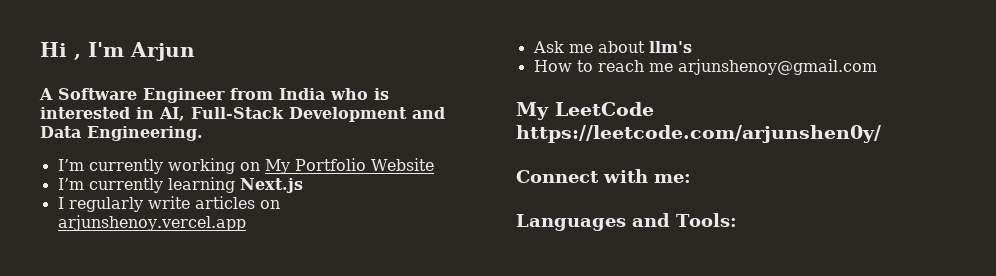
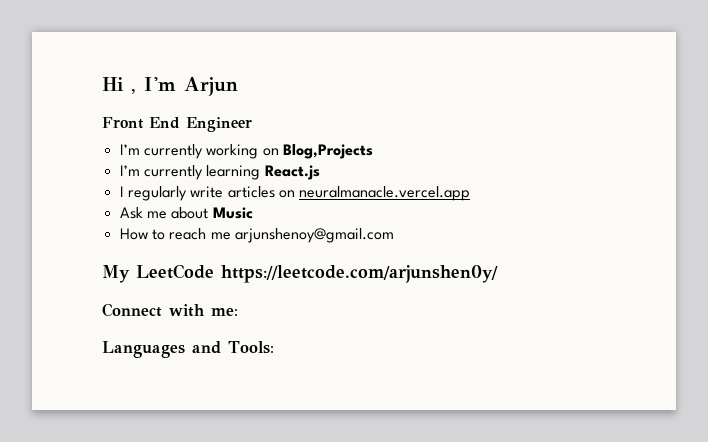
- A Software Engineer from India who is interested in AI, Full-Stack Development and Data Engineering.
+ Front End Engineer
- I’m currently working on My Portfolio Website
+ I’m currently working on Blog,Projects
- I’m currently learning Next.js
+ I’m currently learning React.js
- I regularly write articles on arjunshenoy.vercel.app
+ I regularly write articles on neuralmanacle.vercel.app
- Ask me about llm's
+ Ask me about Music

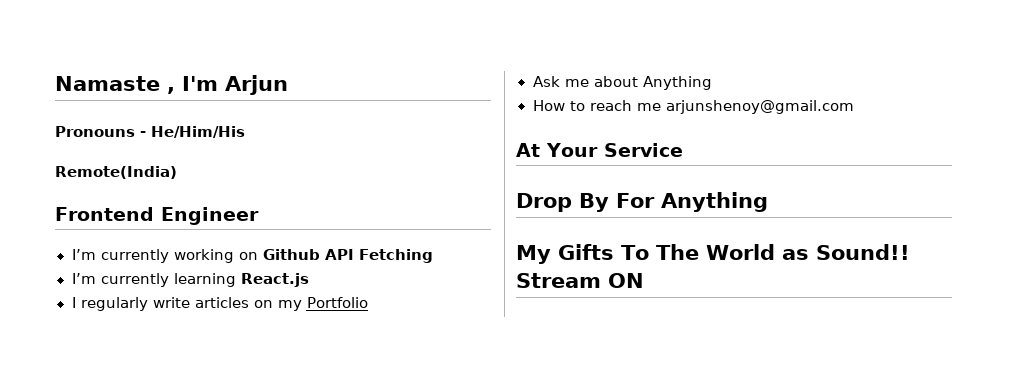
- Hi , I'm Arjun
+ Namaste , I'm Arjun
- Front End Engineer
+ Pronouns - He/Him/His
+ Remote(India)
+ Frontend Engineer
- I’m currently working on Blog,Projects
+ I’m currently working on Github API Fetching
- I regularly write articles on neuralmanacle.vercel.app
+ I regularly write articles on my Portfolio
- Ask me about Music
+ Ask me about Anything
- My LeetCode https://leetcode.com/arjunshen0y/
- Connect with me:
- Languages and Tools:
+ At Your Service
+ Drop By For Anything
+ My Gifts To The World as Sound!! Stream ON

